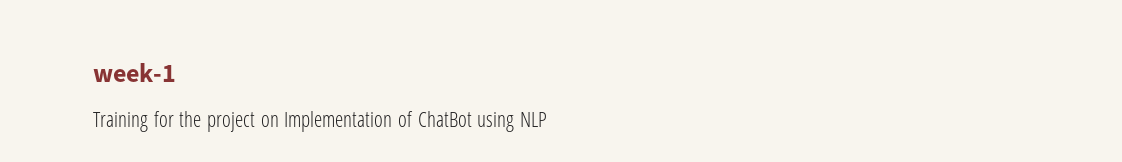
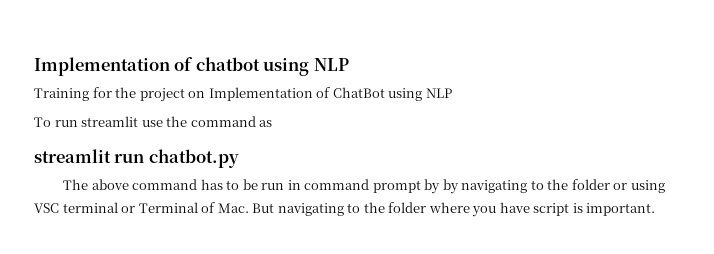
- week-1
+ Implementation of chatbot using NLP
+ To run streamlit use the command as
+ streamlit run chatbot.py
+ The above command has to be run in command prompt by by navigating to the folder or using VSC terminal or Terminal of Mac. But navigating to the folder where you have script is important.

